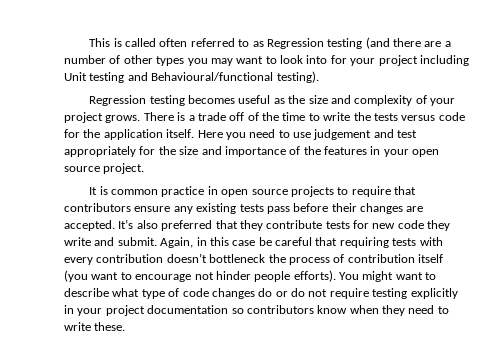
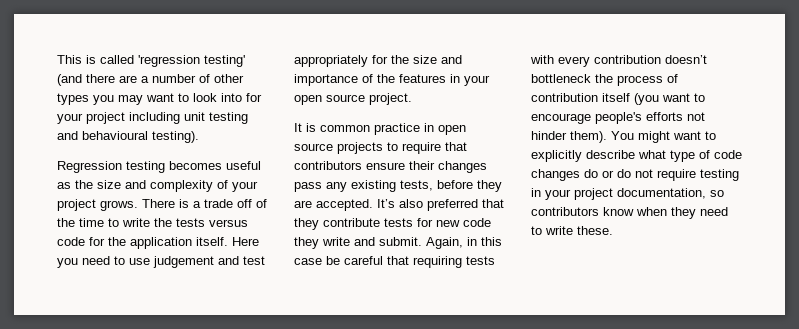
- This is called often referred to as Regression testing (and there are a number of other types you may want to look into for your project including Unit testing and Behavioural/functional testing).
+ This is called 'regression testing' (and there are a number of other types you may want to look into for your project including unit testing and behavioural testing).
- It is common practice in open source projects to require that contributors ensure any existing tests pass before their changes are accepted.
+ It is common practice in open source projects to require that contributors ensure their changes pass any existing tests, before they are accepted.
- Again, in this case be careful that requiring tests with every contribution doesn’t bottleneck the process of contribution itself (you want to encourage not hinder people efforts).
+ Again, in this case be careful that requiring tests with every contribution doesn’t bottleneck the process of contribution itself (you want to encourage people's efforts not hinder them).
- You might want to describe what type of code changes do or do not require testing explicitly in your project documentation so contributors know when they need to write these.
+ You might want to explicitly describe what type of code changes do or do not require testing in your project documentation, so contributors know when they need to write these.

